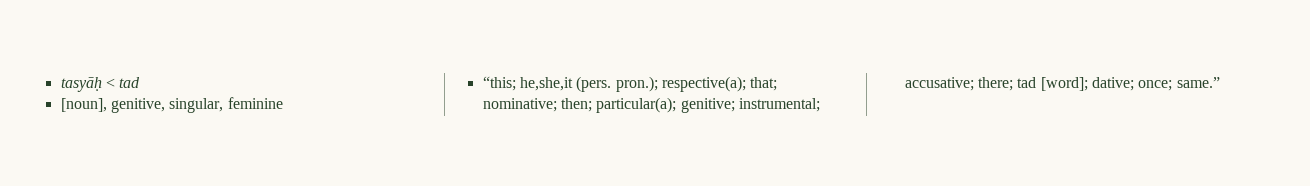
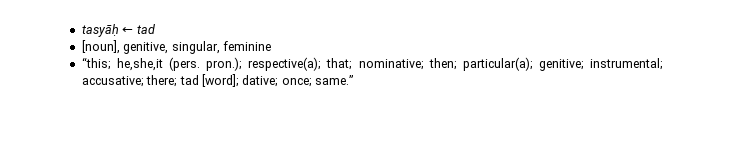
- tasyāḥ < tad
+ tasyāḥ ← tad

